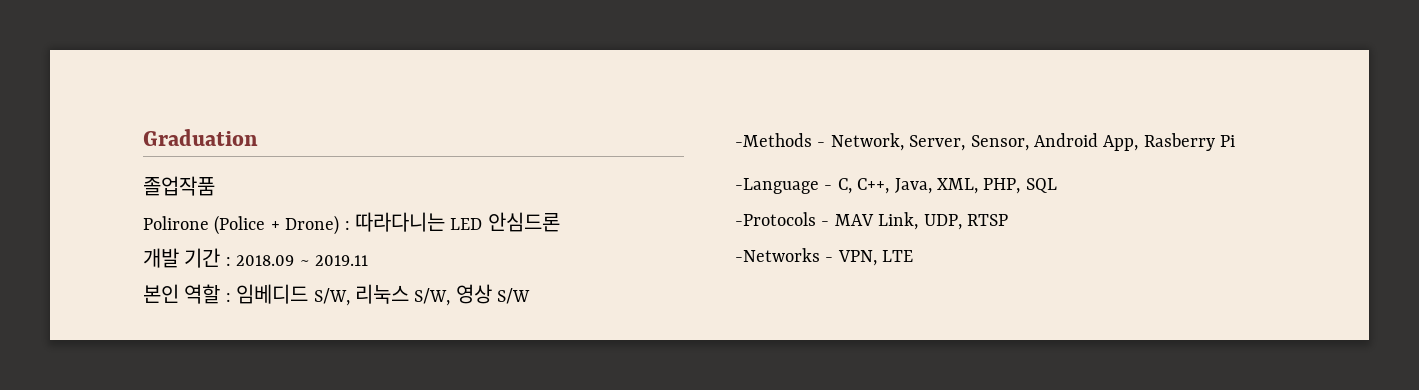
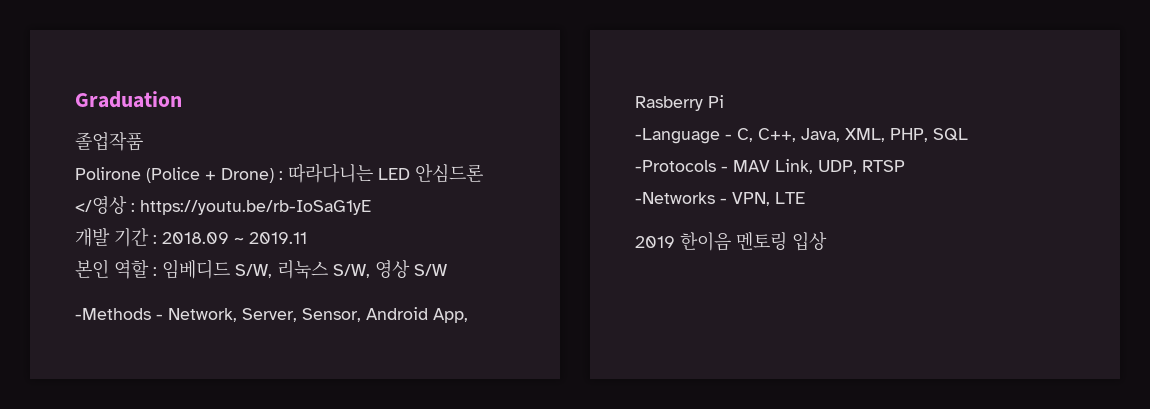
- Polirone (Police + Drone) : 따라다니는 LED 안심드론
+ Polirone (Police + Drone) : 따라다니는 LED 안심드론 </영상 : https://youtu.be/rb-IoSaG1yE
+ 2019 한이음 멘토링 입상

